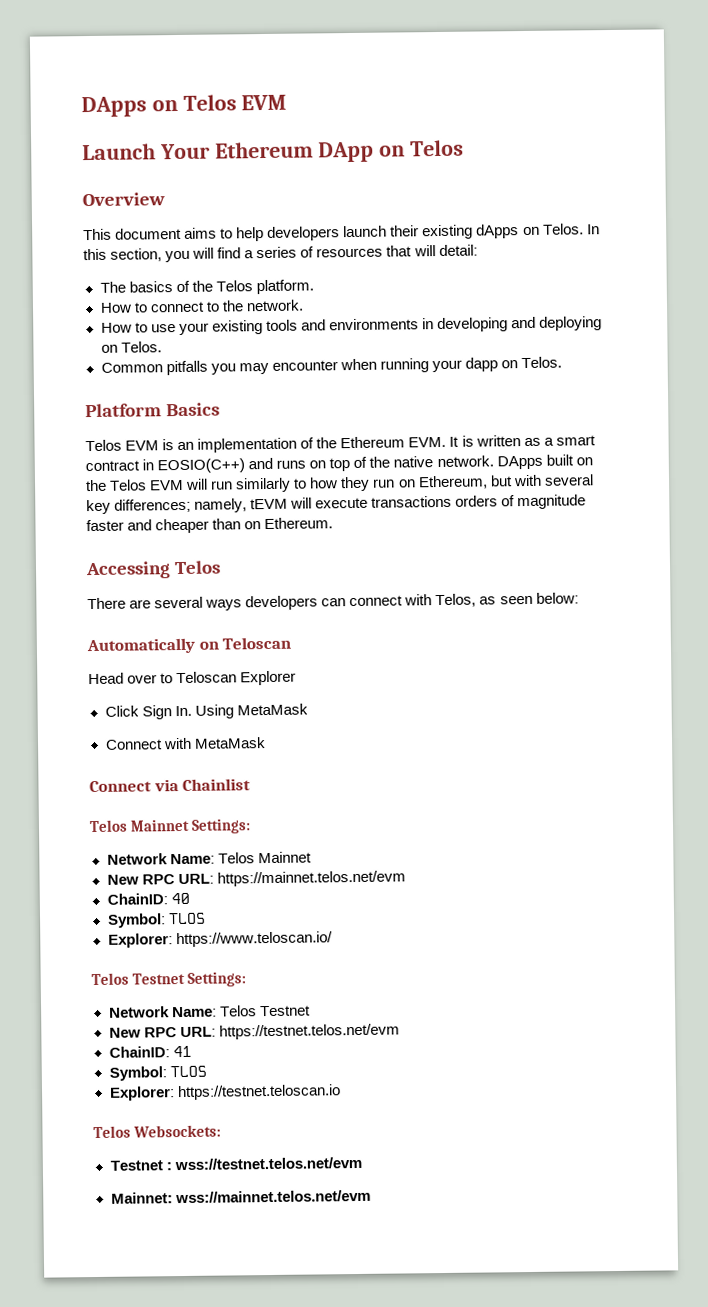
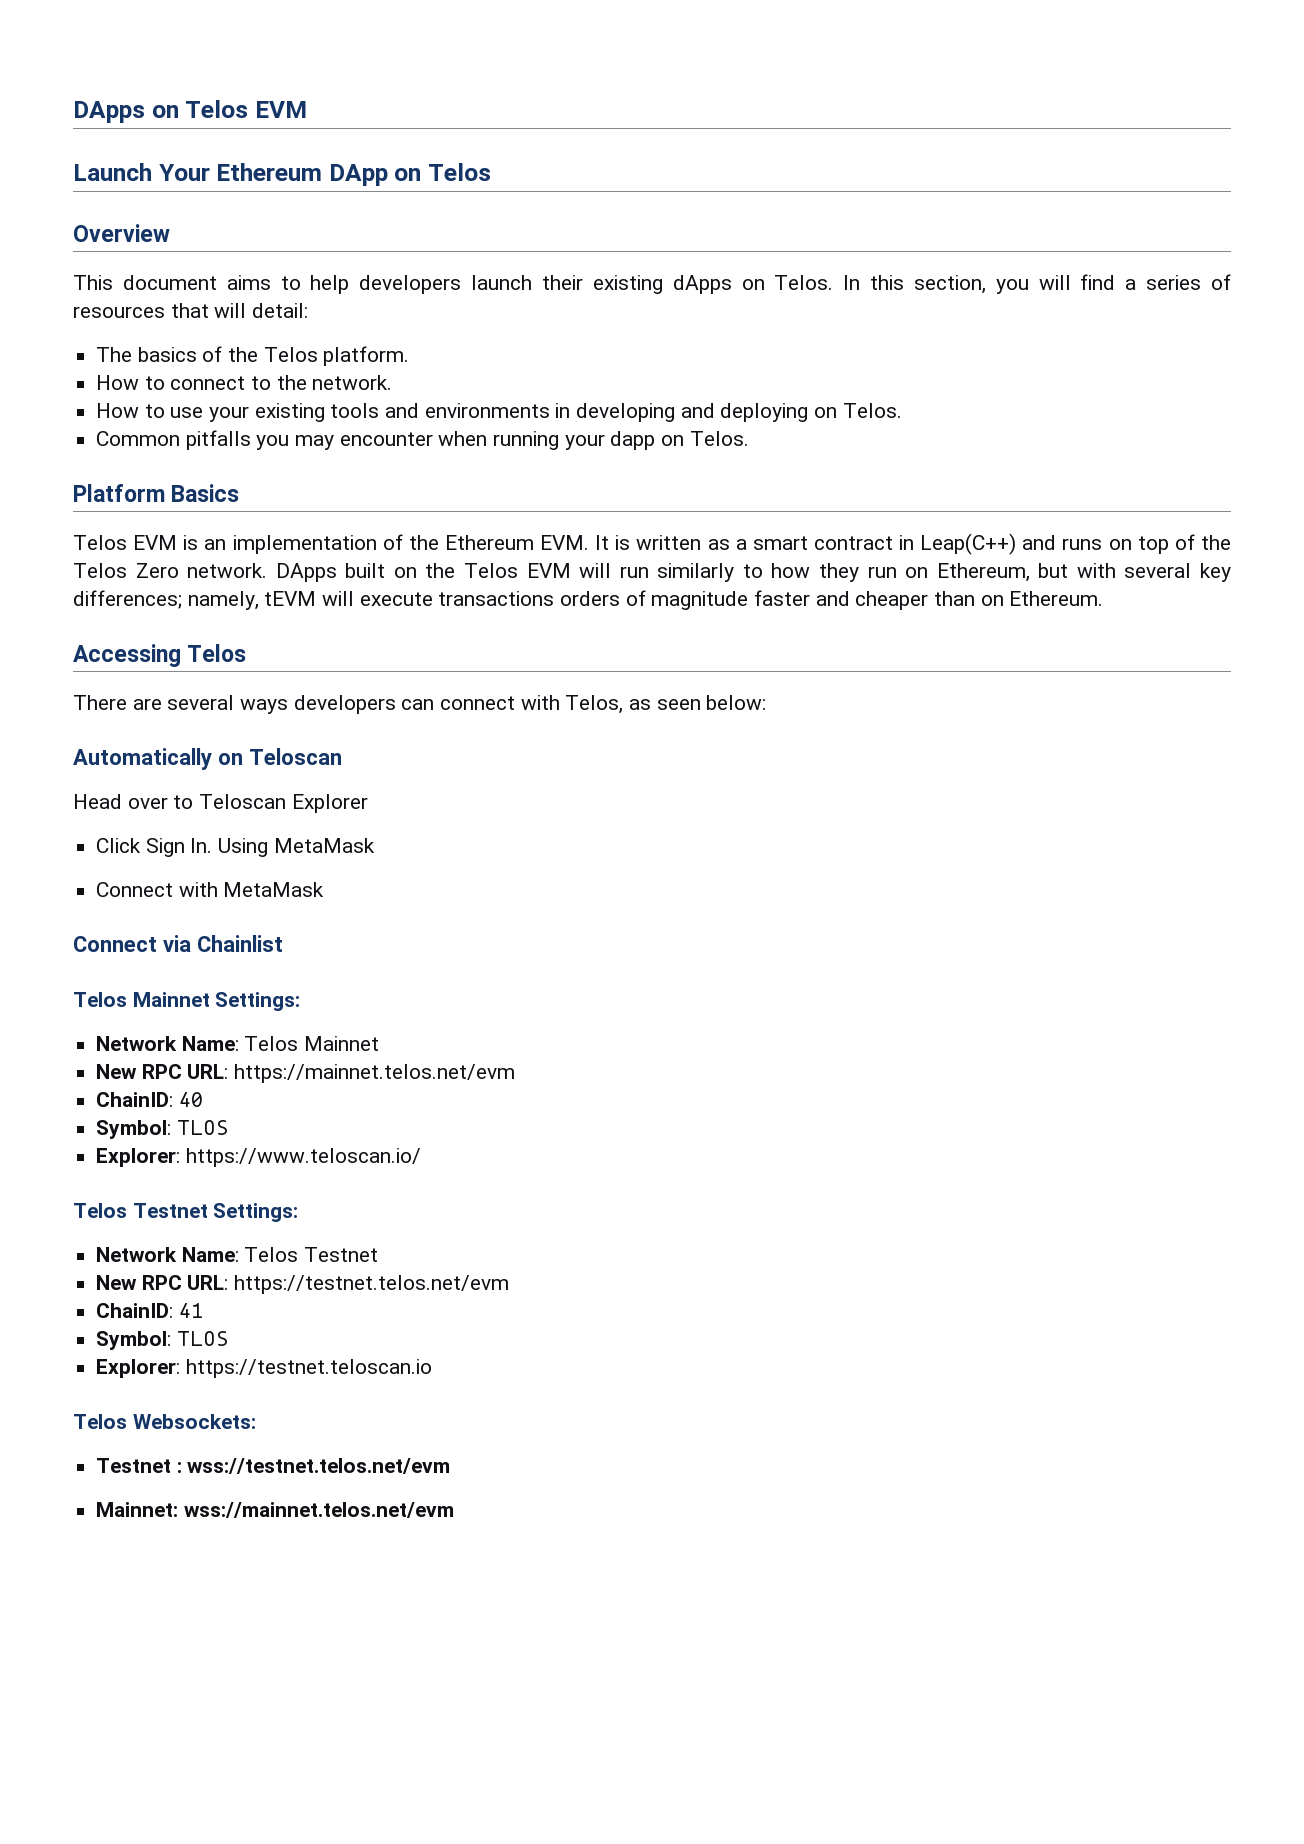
- Telos EVM is an implementation of the Ethereum EVM. It is written as a smart contract in EOSIO(C++) and runs on top of the native network.
+ Telos EVM is an implementation of the Ethereum EVM. It is written as a smart contract in Leap(C++) and runs on top of the Telos Zero network.

